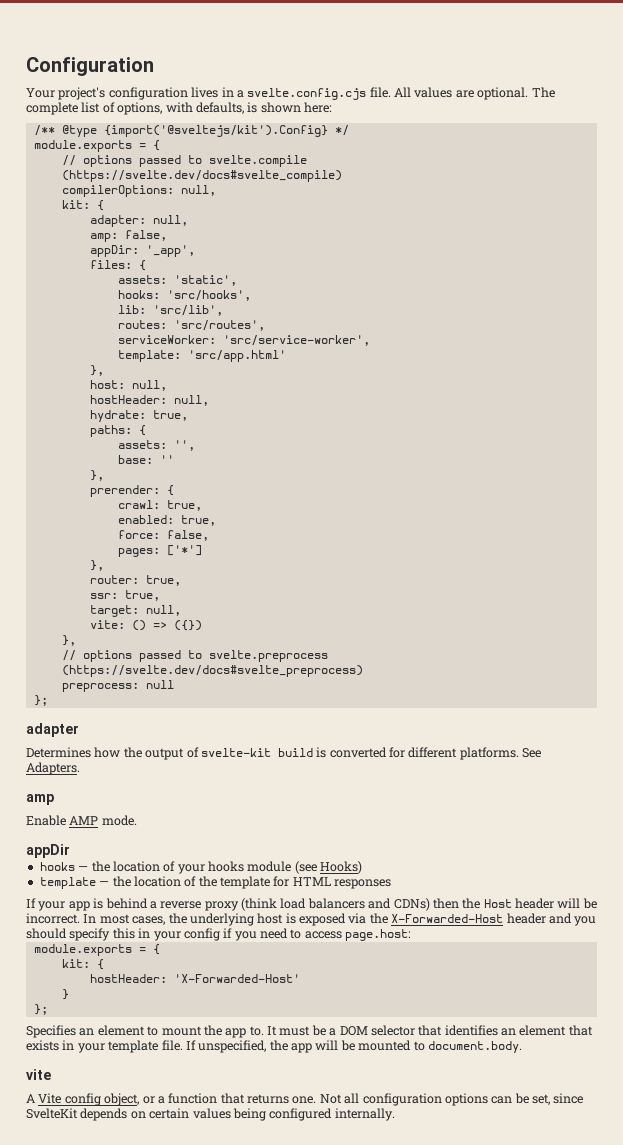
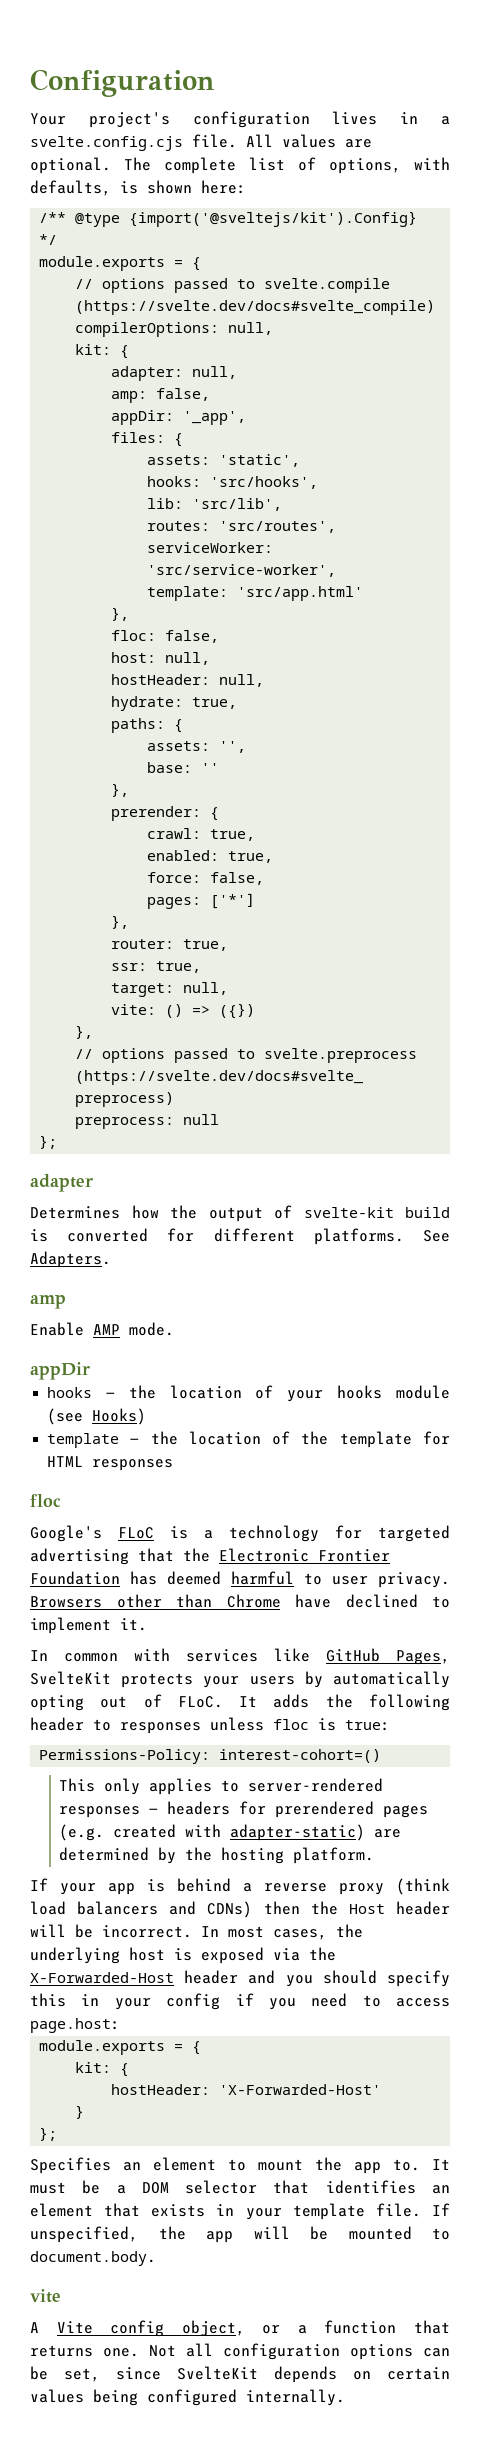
+ floc: false,
  template — the location of the template for HTML responses
+ floc
+ Google's FLoC is a technology for targeted advertising that the Electronic Frontier Foundation has deemed harmful to user privacy. Browsers other than Chrome have declined to implement it.
+ In common with services like GitHub Pages, SvelteKit protects your users by automatically opting out of FLoC. It adds the following header to responses unless floc is true:
+ Permissions-Policy: interest-cohort=()
+ This only applies to server-rendered responses — headers for prerendered pages (e.g. created with adapter-static) are determined by the hosting platform.

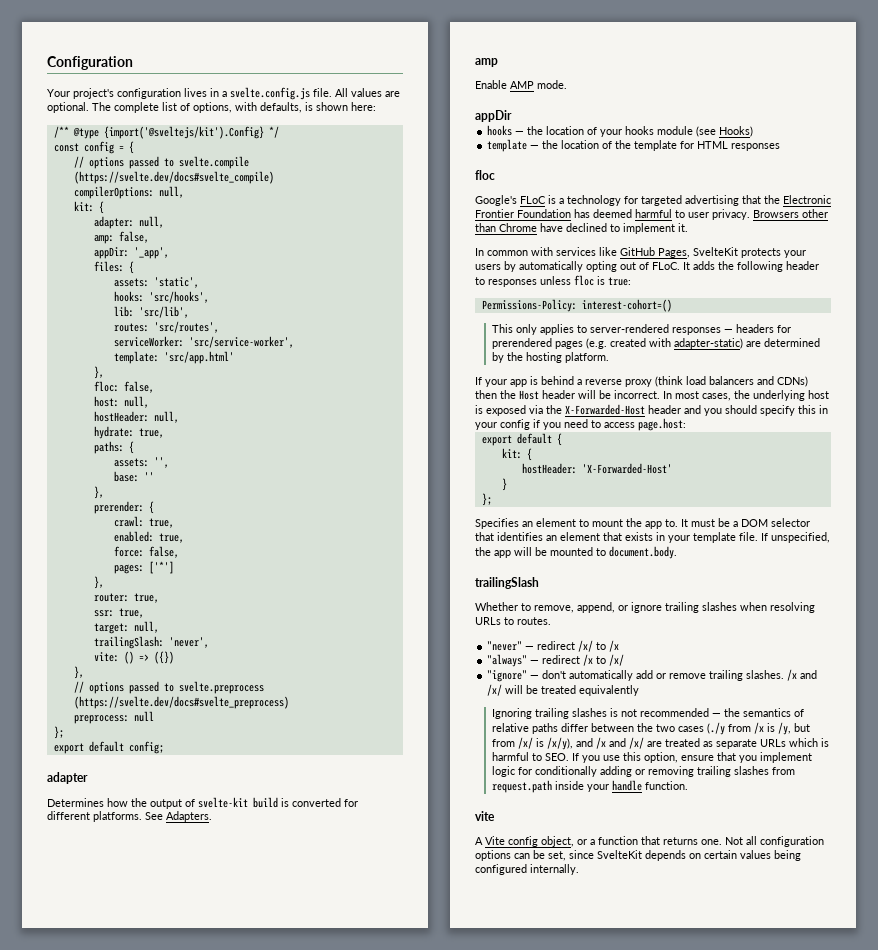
- Your project's configuration lives in a svelte.config.cjs file.
+ Your project's configuration lives in a svelte.config.js file.
  /** @type {import('@sveltejs/kit').Config} */
- module.exports = {
+ const config = {
+ trailingSlash: 'never',
+ export default config;
  In most cases, the underlying host is exposed via the X-Forwarded-Host header and you should specify this in your config if you need to access page.host:
- module.exports = {
+ export default {
+ trailingSlash
+ Whether to remove, append, or ignore trailing slashes when resolving URLs to routes.
+ "never" — redirect /x/ to /x
+ "always" — redirect /x to /x/
+ "ignore" — don't automatically add or remove trailing slashes. /x and /x/ will be treated equivalently
+ Ignoring trailing slashes is not recommended — the semantics of relative paths differ between the two cases (./y from /x is /y, but from /x/ is /x/y), and /x and /x/ are treated as separate URLs which is harmful to SEO. If you use this option, ensure that you implement logic for conditionally adding or removing trailing slashes from request.path inside your handle function.

